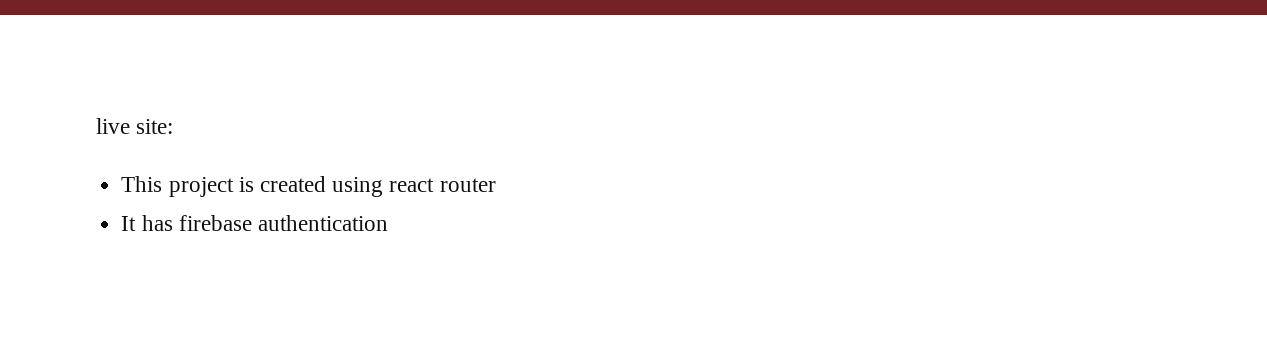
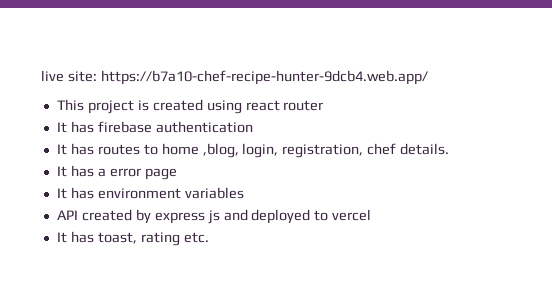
- live site:
+ live site: https://b7a10-chef-recipe-hunter-9dcb4.web.app/
+ It has routes to home ,blog, login, registration, chef details.
+ It has a error page
+ It has environment variables
+ API created by express js and deployed to vercel
+ It has toast, rating etc.

